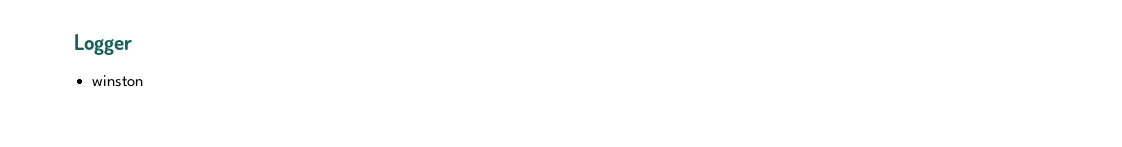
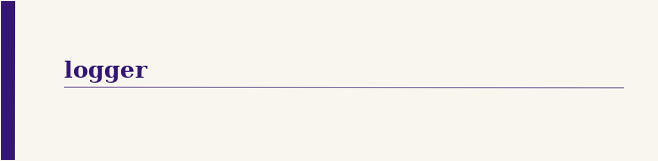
- Logger
- winston
+ logger

